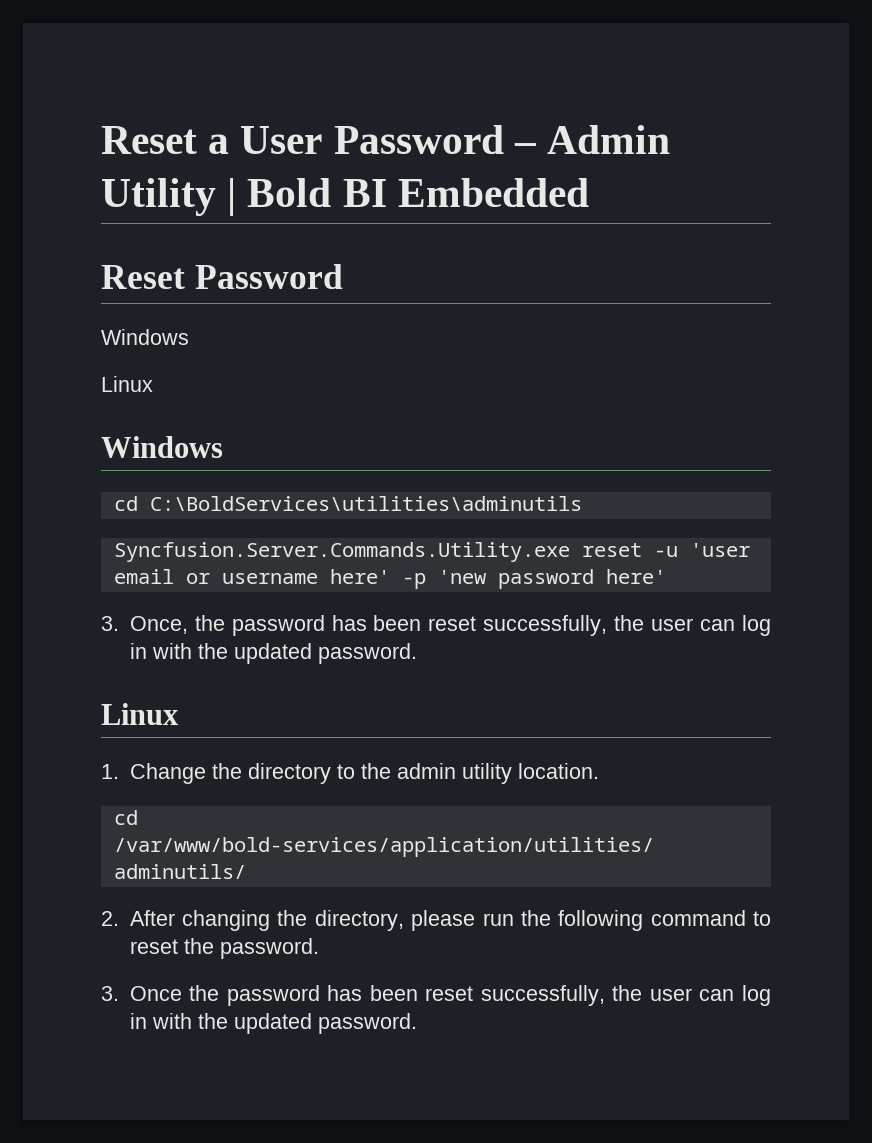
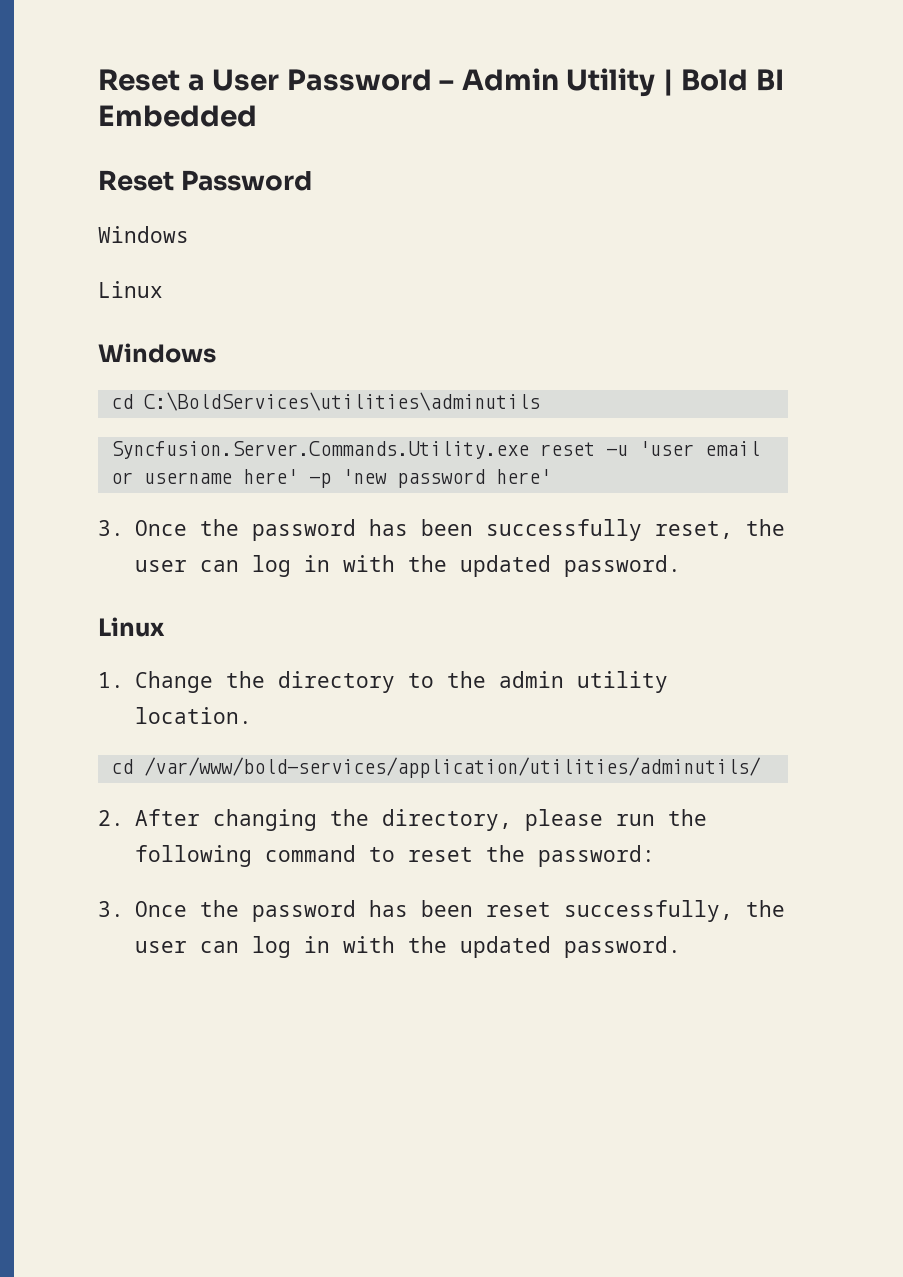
- 3. Once, the password has been reset successfully, the user can log in with the updated password.
+ 3. Once the password has been successfully reset, the user can log in with the updated password.
- 2. After changing the directory, please run the following command to reset the password.
+ 2. After changing the directory, please run the following command to reset the password:

